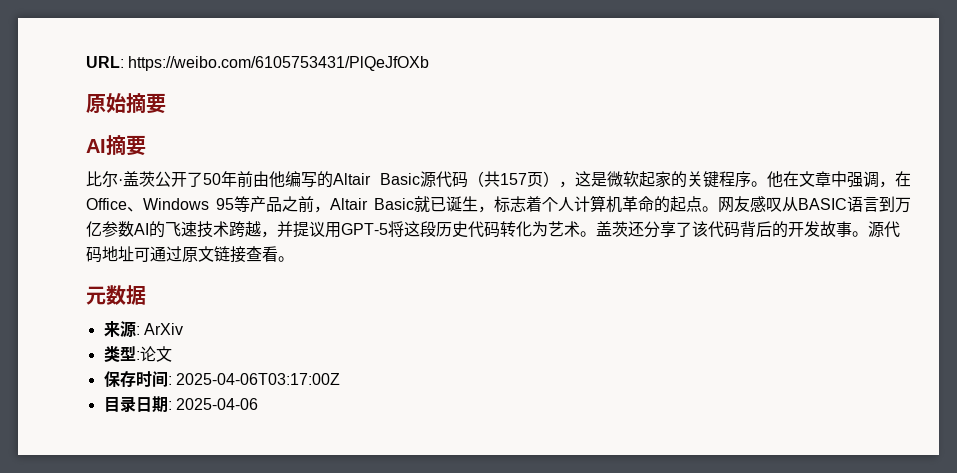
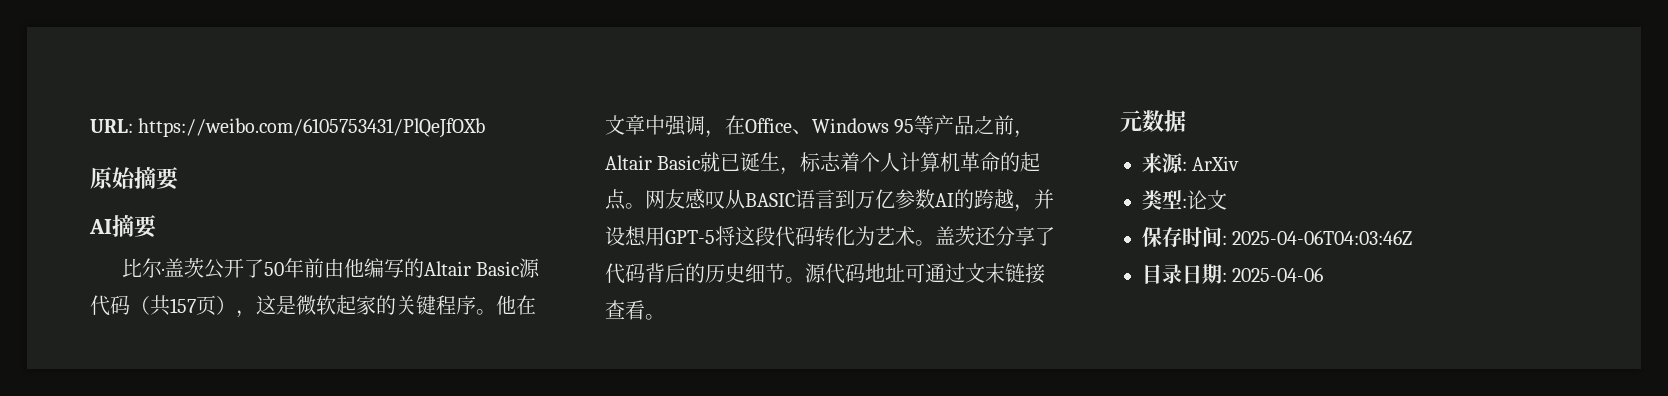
- 网友感叹从BASIC语言到万亿参数AI的飞速技术跨越，并提议用GPT-5将这段历史代码转化为艺术。
+ 网友感叹从BASIC语言到万亿参数AI的跨越，并设想用GPT-5将这段代码转化为艺术。
- 盖茨还分享了该代码背后的开发故事。
+ 盖茨还分享了代码背后的历史细节。
- 源代码地址可通过原文链接查看。
+ 源代码地址可通过文末链接查看。
- 保存时间: 2025-04-06T03:17:00Z
+ 保存时间: 2025-04-06T04:03:46Z

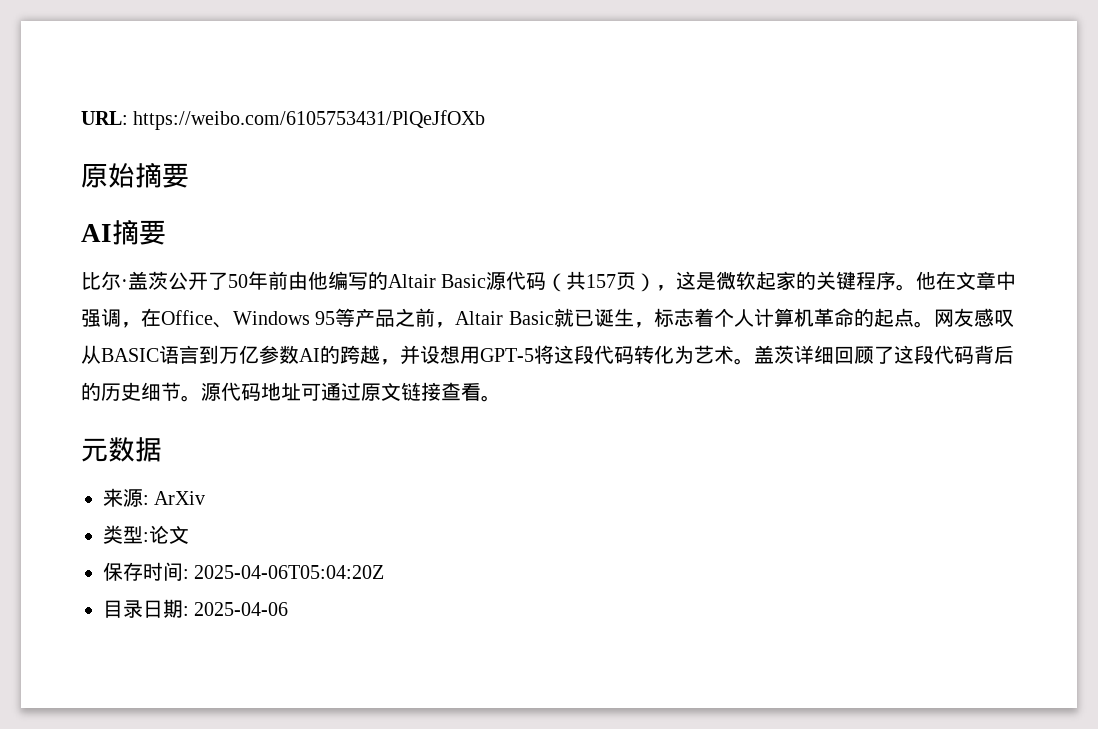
- 盖茨还分享了代码背后的历史细节。
+ 盖茨详细回顾了这段代码背后的历史细节。
- 源代码地址可通过文末链接查看。
+ 源代码地址可通过原文链接查看。
- 保存时间: 2025-04-06T04:03:46Z
+ 保存时间: 2025-04-06T05:04:20Z

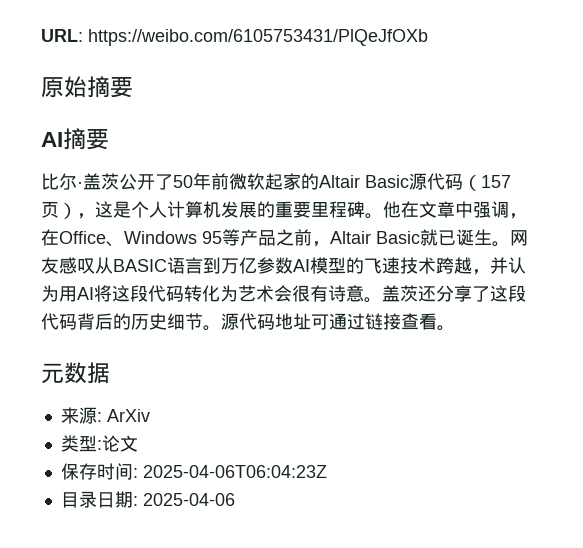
- 比尔·盖茨公开了50年前由他编写的Altair Basic源代码（共157页），这是微软起家的关键程序。
+ 比尔·盖茨公开了50年前微软起家的Altair Basic源代码（157页），这是个人计算机发展的重要里程碑。
- 他在文章中强调，在Office、Windows 95等产品之前，Altair Basic就已诞生，标志着个人计算机革命的起点。
+ 他在文章中强调，在Office、Windows 95等产品之前，Altair Basic就已诞生。
- 网友感叹从BASIC语言到万亿参数AI的跨越，并设想用GPT-5将这段代码转化为艺术。盖茨详细回顾了这段代码背后的历史细节。
+ 网友感叹从BASIC语言到万亿参数AI模型的飞速技术跨越，并认为用AI将这段代码转化为艺术会很有诗意。盖茨还分享了这段代码背后的历史细节。
- 源代码地址可通过原文链接查看。
+ 源代码地址可通过链接查看。
- 保存时间: 2025-04-06T05:04:20Z
+ 保存时间: 2025-04-06T06:04:23Z

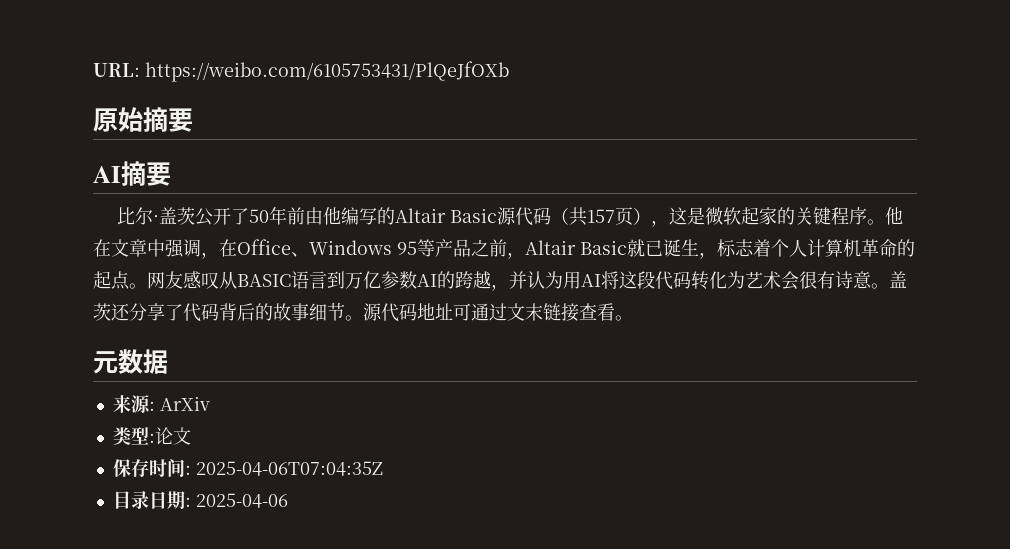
- 比尔·盖茨公开了50年前微软起家的Altair Basic源代码（157页），这是个人计算机发展的重要里程碑。
+ 比尔·盖茨公开了50年前由他编写的Altair Basic源代码（共157页），这是微软起家的关键程序。
- 他在文章中强调，在Office、Windows 95等产品之前，Altair Basic就已诞生。
+ 他在文章中强调，在Office、Windows 95等产品之前，Altair Basic就已诞生，标志着个人计算机革命的起点。
- 网友感叹从BASIC语言到万亿参数AI模型的飞速技术跨越，并认为用AI将这段代码转化为艺术会很有诗意。
+ 网友感叹从BASIC语言到万亿参数AI的跨越，并认为用AI将这段代码转化为艺术会很有诗意。
- 盖茨还分享了这段代码背后的历史细节。
+ 盖茨还分享了代码背后的故事细节。
- 源代码地址可通过链接查看。
+ 源代码地址可通过文末链接查看。
- 保存时间: 2025-04-06T06:04:23Z
+ 保存时间: 2025-04-06T07:04:35Z

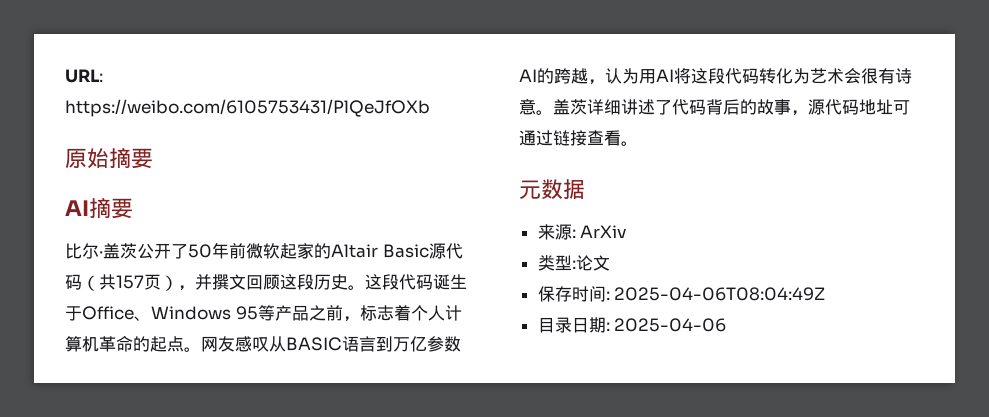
- 比尔·盖茨公开了50年前由他编写的Altair Basic源代码（共157页），这是微软起家的关键程序。他在文章中强调，在Office、Windows 95等产品之前，Altair Basic就已诞生，标志着个人计算机革命的起点。
+ 比尔·盖茨公开了50年前微软起家的Altair Basic源代码（共157页），并撰文回顾这段历史。这段代码诞生于Office、Windows 95等产品之前，标志着个人计算机革命的起点。
- 网友感叹从BASIC语言到万亿参数AI的跨越，并认为用AI将这段代码转化为艺术会很有诗意。
+ 网友感叹从BASIC语言到万亿参数AI的跨越，认为用AI将这段代码转化为艺术会很有诗意。
- 盖茨还分享了代码背后的故事细节。源代码地址可通过文末链接查看。
+ 盖茨详细讲述了代码背后的故事，源代码地址可通过链接查看。
- 保存时间: 2025-04-06T07:04:35Z
+ 保存时间: 2025-04-06T08:04:49Z

